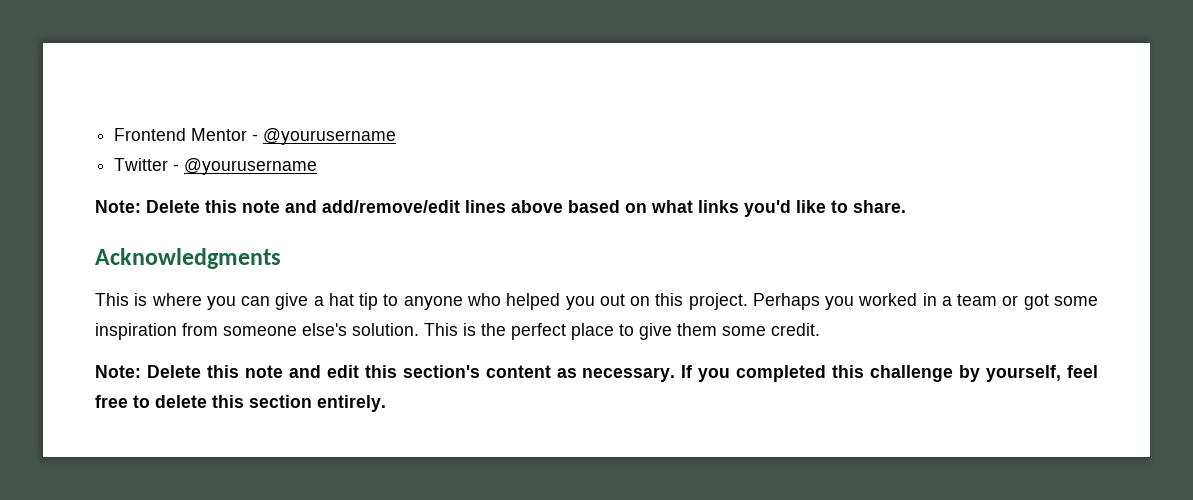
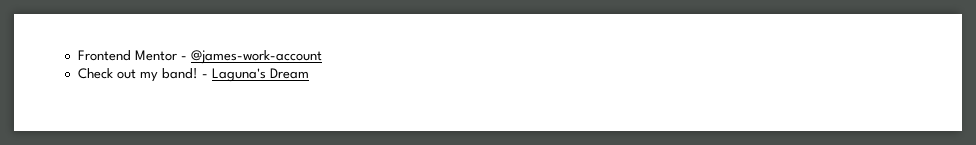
- Frontend Mentor - @yourusername
- Twitter - @yourusername
- Note: Delete this note and add/remove/edit lines above based on what links you'd like to share.
- Acknowledgments
- This is where you can give a hat tip to anyone who helped you out on this project. Perhaps you worked in a team or got some inspiration from someone else's solution. This is the perfect place to give them some credit.
- Note: Delete this note and edit this section's content as necessary. If you completed this challenge by yourself, feel free to delete this section entirely.
+ Frontend Mentor - @james-work-account
+ Check out my band! - Laguna's Dream

